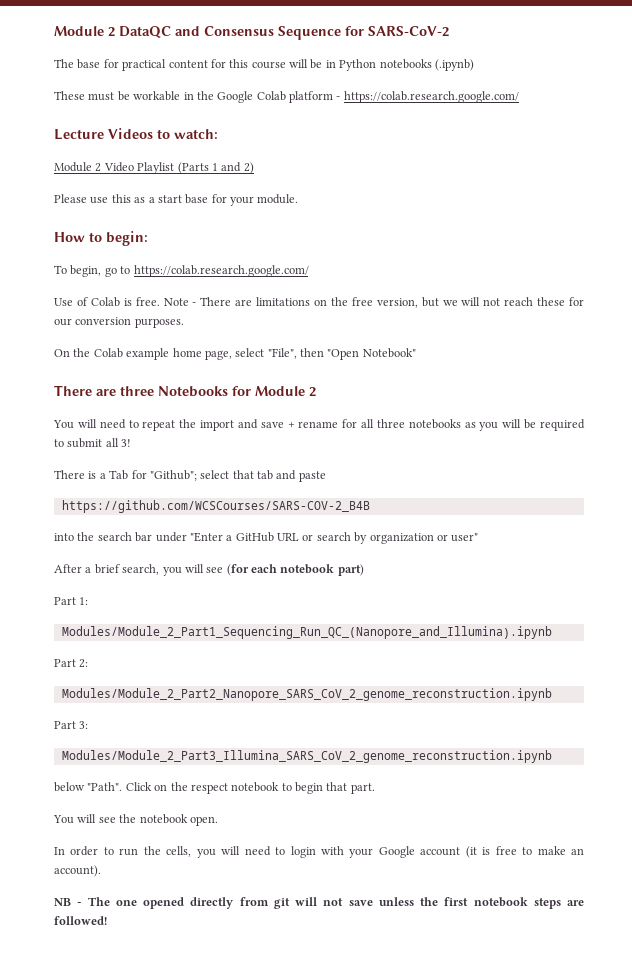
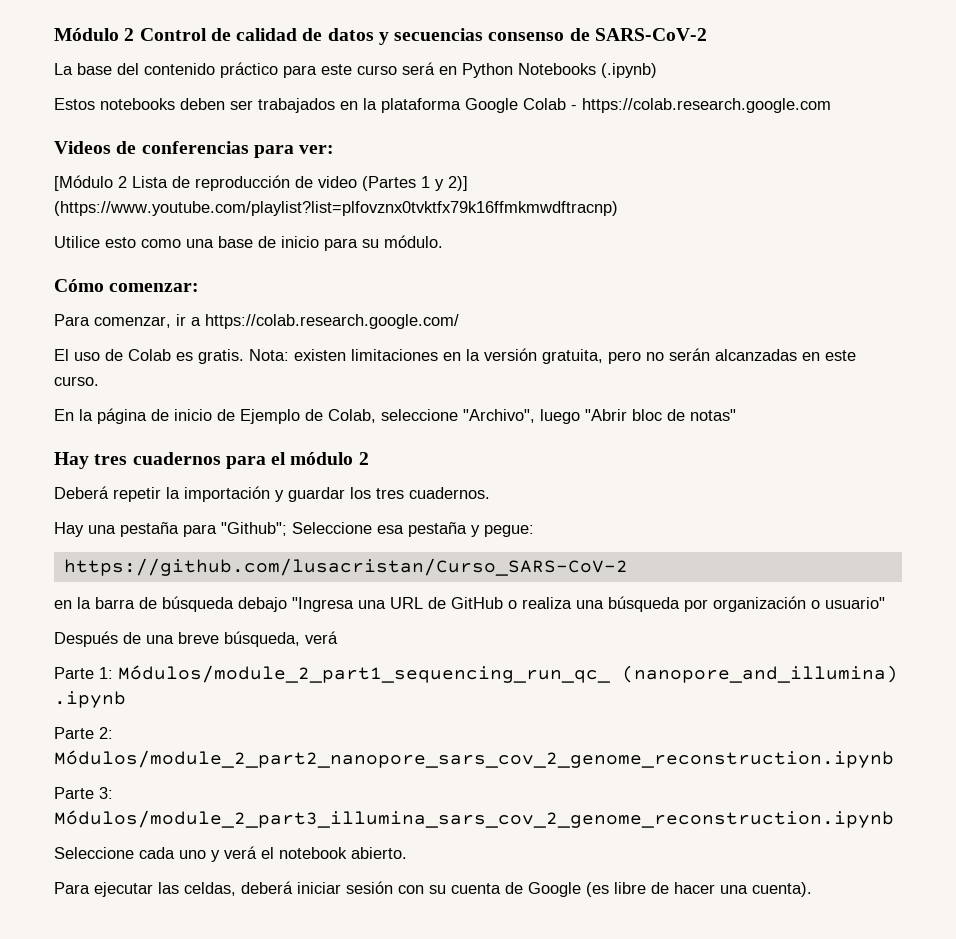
- Module 2 DataQC and Consensus Sequence for SARS-CoV-2
- The base for practical content for this course will be in Python notebooks (.ipynb)
- These must be workable in the Google Colab platform - https://colab.research.google.com/
- Lecture Videos to watch:
- Module 2 Video Playlist (Parts 1 and 2)
- Please use this as a start base for your module.
- How to begin:
- To begin, go to https://colab.research.google.com/
- Use of Colab is free. Note - There are limitations on the free version, but we will not reach these for our conversion purposes.
- On the Colab example home page, select "File", then "Open Notebook"
- There are three Notebooks for Module 2
- You will need to repeat the import and save + rename for all three notebooks as you will be required to submit all 3!
- There is a Tab for "Github"; select that tab and paste
- https://github.com/WCSCourses/SARS-COV-2_B4B
- into the search bar under "Enter a GitHub URL or search by organization or user"
- After a brief search, you will see (for each notebook part)
- Part 1:
- Modules/Module_2_Part1_Sequencing_Run_QC_(Nanopore_and_Illumina).ipynb
- Part 2:
- Modules/Module_2_Part2_Nanopore_SARS_CoV_2_genome_reconstruction.ipynb
- Part 3:
- Modules/Module_2_Part3_Illumina_SARS_CoV_2_genome_reconstruction.ipynb
- below "Path". Click on the respect notebook to begin that part.
- You will see the notebook open.
- In order to run the cells, you will need to login with your Google account (it is free to make an account).
- NB - The one opened directly from git will not save unless the first notebook steps are followed!
+ Módulo 2 Control de calidad de datos y secuencias consenso de SARS-CoV-2
+ La base del contenido práctico para este curso será en Python Notebooks (.ipynb)
+ Estos notebooks deben ser trabajados en la plataforma Google Colab - https://colab.research.google.com
+ Videos de conferencias para ver:
+ [Módulo 2 Lista de reproducción de video (Partes 1 y 2)] (https://www.youtube.com/playlist?list=plfovznx0tvktfx79k16ffmkmwdftracnp)
+ Utilice esto como una base de inicio para su módulo.
+ Cómo comenzar:
+ Para comenzar, ir a https://colab.research.google.com/
+ El uso de Colab es gratis. Nota: existen limitaciones en la versión gratuita, pero no serán alcanzadas en este curso.
+ En la página de inicio de Ejemplo de Colab, seleccione "Archivo", luego "Abrir bloc de notas"
+ Hay tres cuadernos para el módulo 2
+ Deberá repetir la importación y guardar los tres cuadernos.
+ Hay una pestaña para "Github"; Seleccione esa pestaña y pegue:
+ https://github.com/lusacristan/Curso_SARS-CoV-2
+ en la barra de búsqueda debajo "Ingresa una URL de GitHub o realiza una búsqueda por organización o usuario"
+ Después de una breve búsqueda, verá
+ Parte 1: Módulos/module_2_part1_sequencing_run_qc_ (nanopore_and_illumina) .ipynb
+ Parte 2: Módulos/module_2_part2_nanopore_sars_cov_2_genome_reconstruction.ipynb
+ Parte 3: Módulos/module_2_part3_illumina_sars_cov_2_genome_reconstruction.ipynb
+ Seleccione cada uno y verá el notebook abierto.
+ Para ejecutar las celdas, deberá iniciar sesión con su cuenta de Google (es libre de hacer una cuenta).

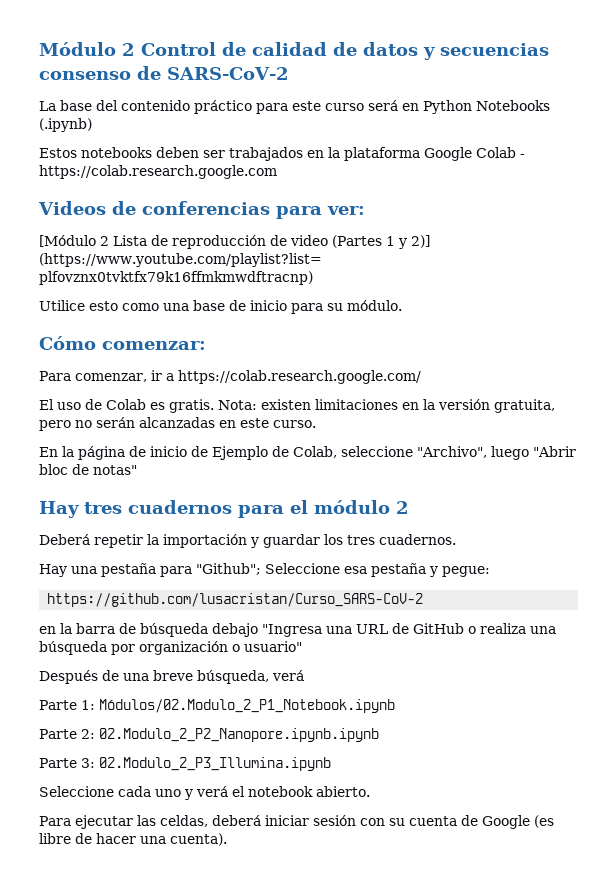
- Parte 1: Módulos/module_2_part1_sequencing_run_qc_ (nanopore_and_illumina) .ipynb
+ Parte 1: Módulos/02.Modulo_2_P1_Notebook.ipynb
- Parte 2: Módulos/module_2_part2_nanopore_sars_cov_2_genome_reconstruction.ipynb
+ Parte 2: 02.Modulo_2_P2_Nanopore.ipynb.ipynb
- Parte 3: Módulos/module_2_part3_illumina_sars_cov_2_genome_reconstruction.ipynb
+ Parte 3: 02.Modulo_2_P3_Illumina.ipynb

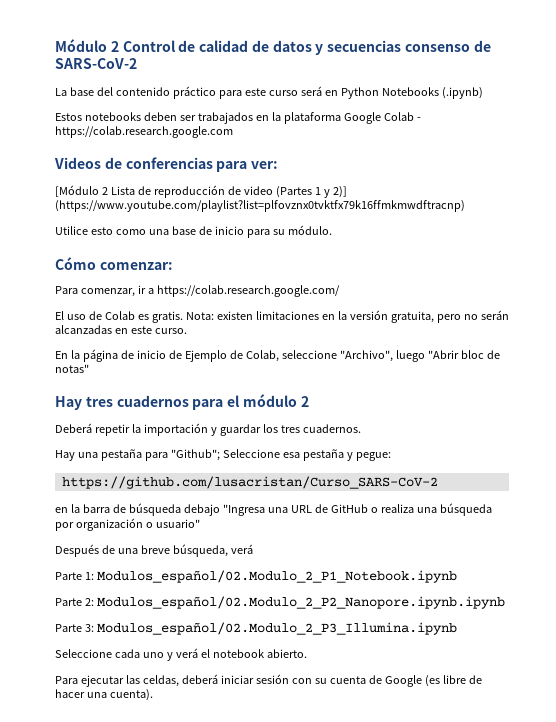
- Parte 1: Módulos/02.Modulo_2_P1_Notebook.ipynb
+ Parte 1: Modulos_español/02.Modulo_2_P1_Notebook.ipynb
- Parte 2: 02.Modulo_2_P2_Nanopore.ipynb.ipynb
+ Parte 2: Modulos_español/02.Modulo_2_P2_Nanopore.ipynb.ipynb
- Parte 3: 02.Modulo_2_P3_Illumina.ipynb
+ Parte 3: Modulos_español/02.Modulo_2_P3_Illumina.ipynb

